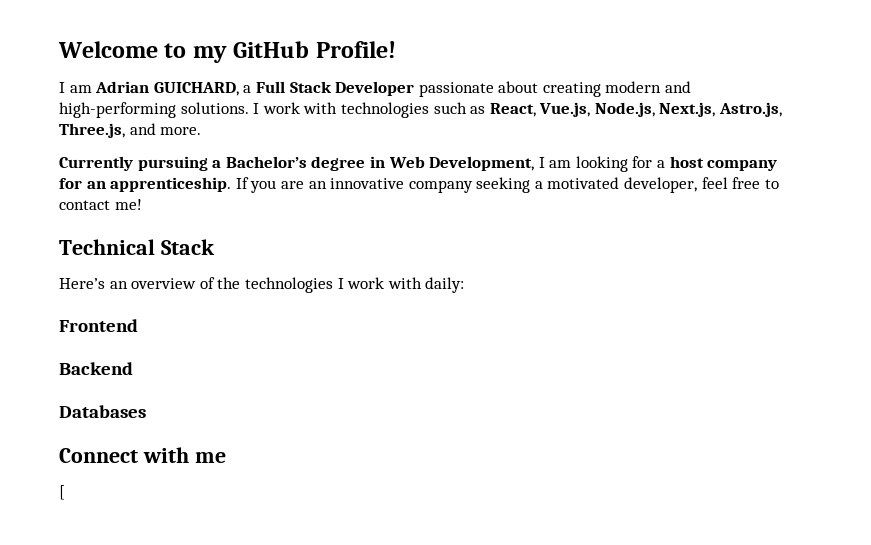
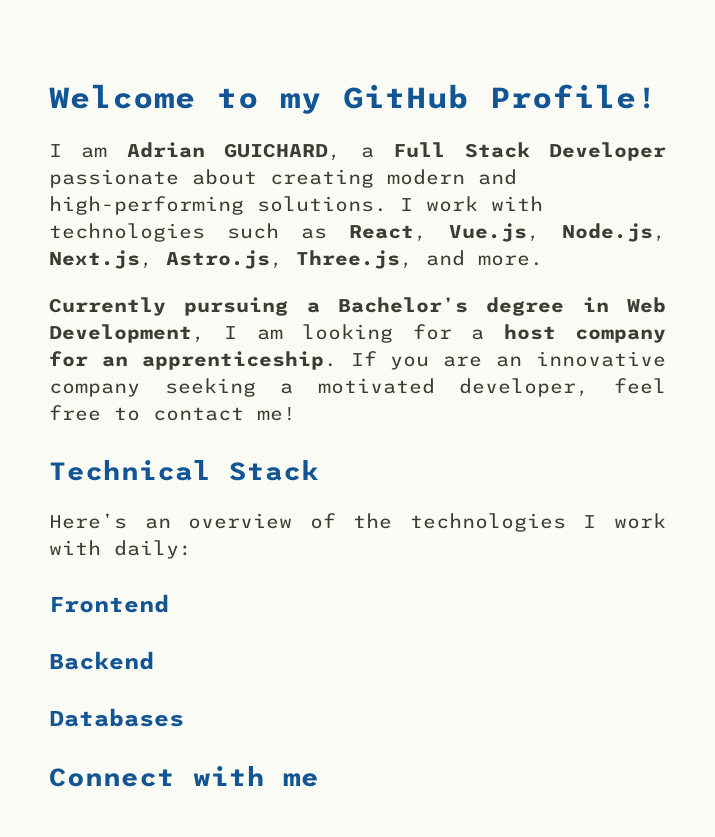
- [

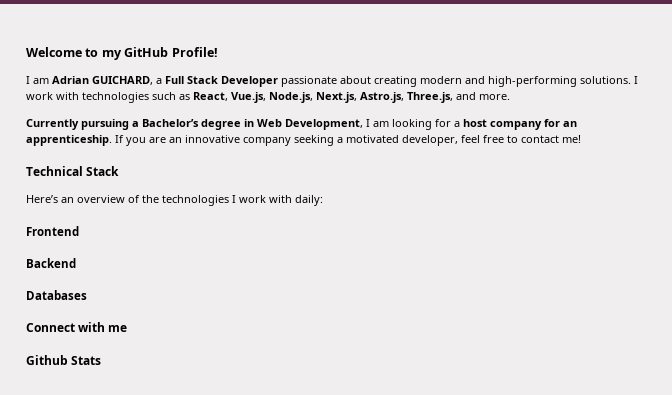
+ Github Stats

